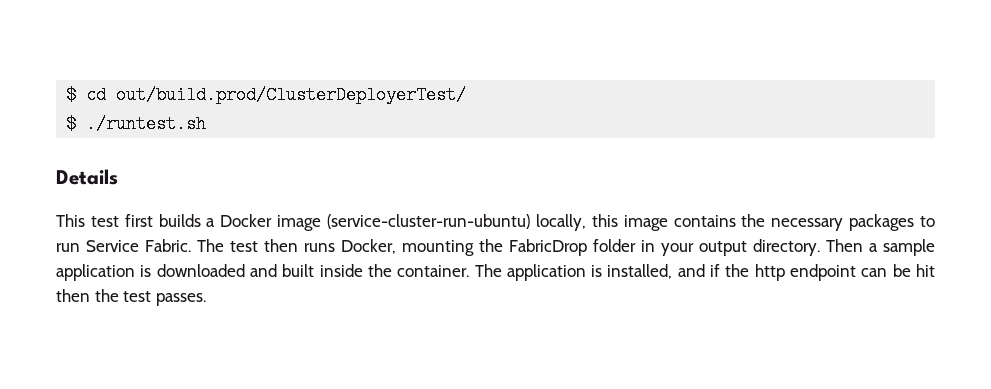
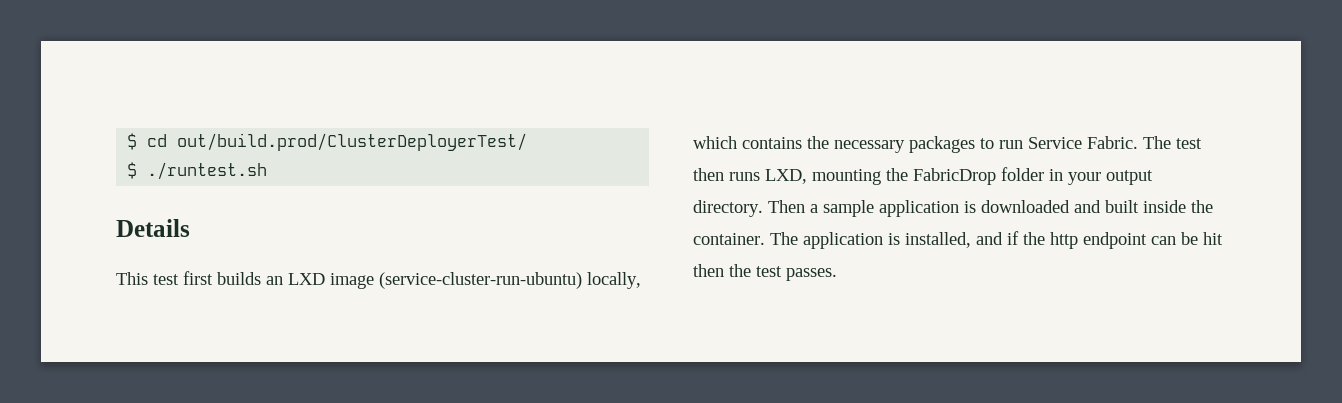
- This test first builds a Docker image (service-cluster-run-ubuntu) locally, this image contains the necessary packages to run Service Fabric.
+ This test first builds an LXD image (service-cluster-run-ubuntu) locally, which contains the necessary packages to run Service Fabric.
- The test then runs Docker, mounting the FabricDrop folder in your output directory.
+ The test then runs LXD, mounting the FabricDrop folder in your output directory.

